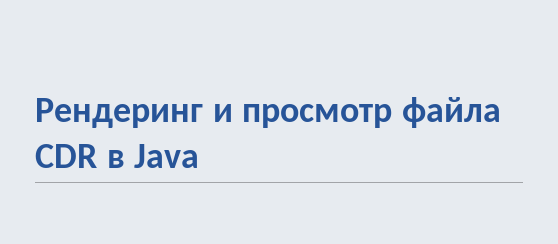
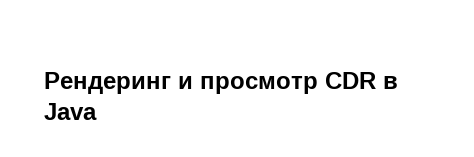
- Рендеринг и просмотр файла CDR в Java
+ Рендеринг и просмотр CDR в Java

